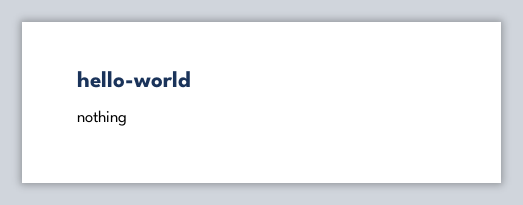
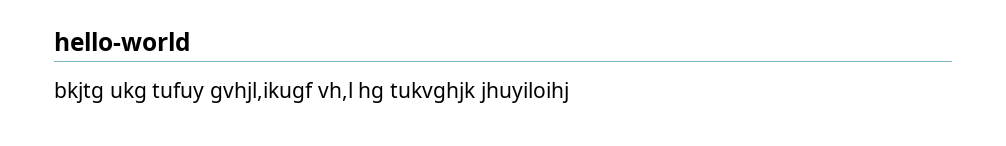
- nothing
+ bkjtg ukg tufuy gvhjl,ikugf vh,l hg tukvghjk jhuyiloihj

